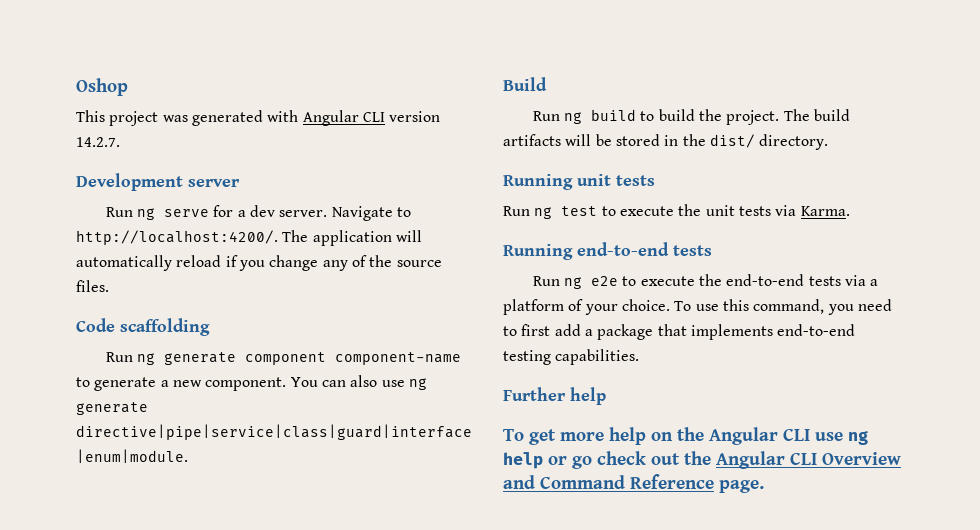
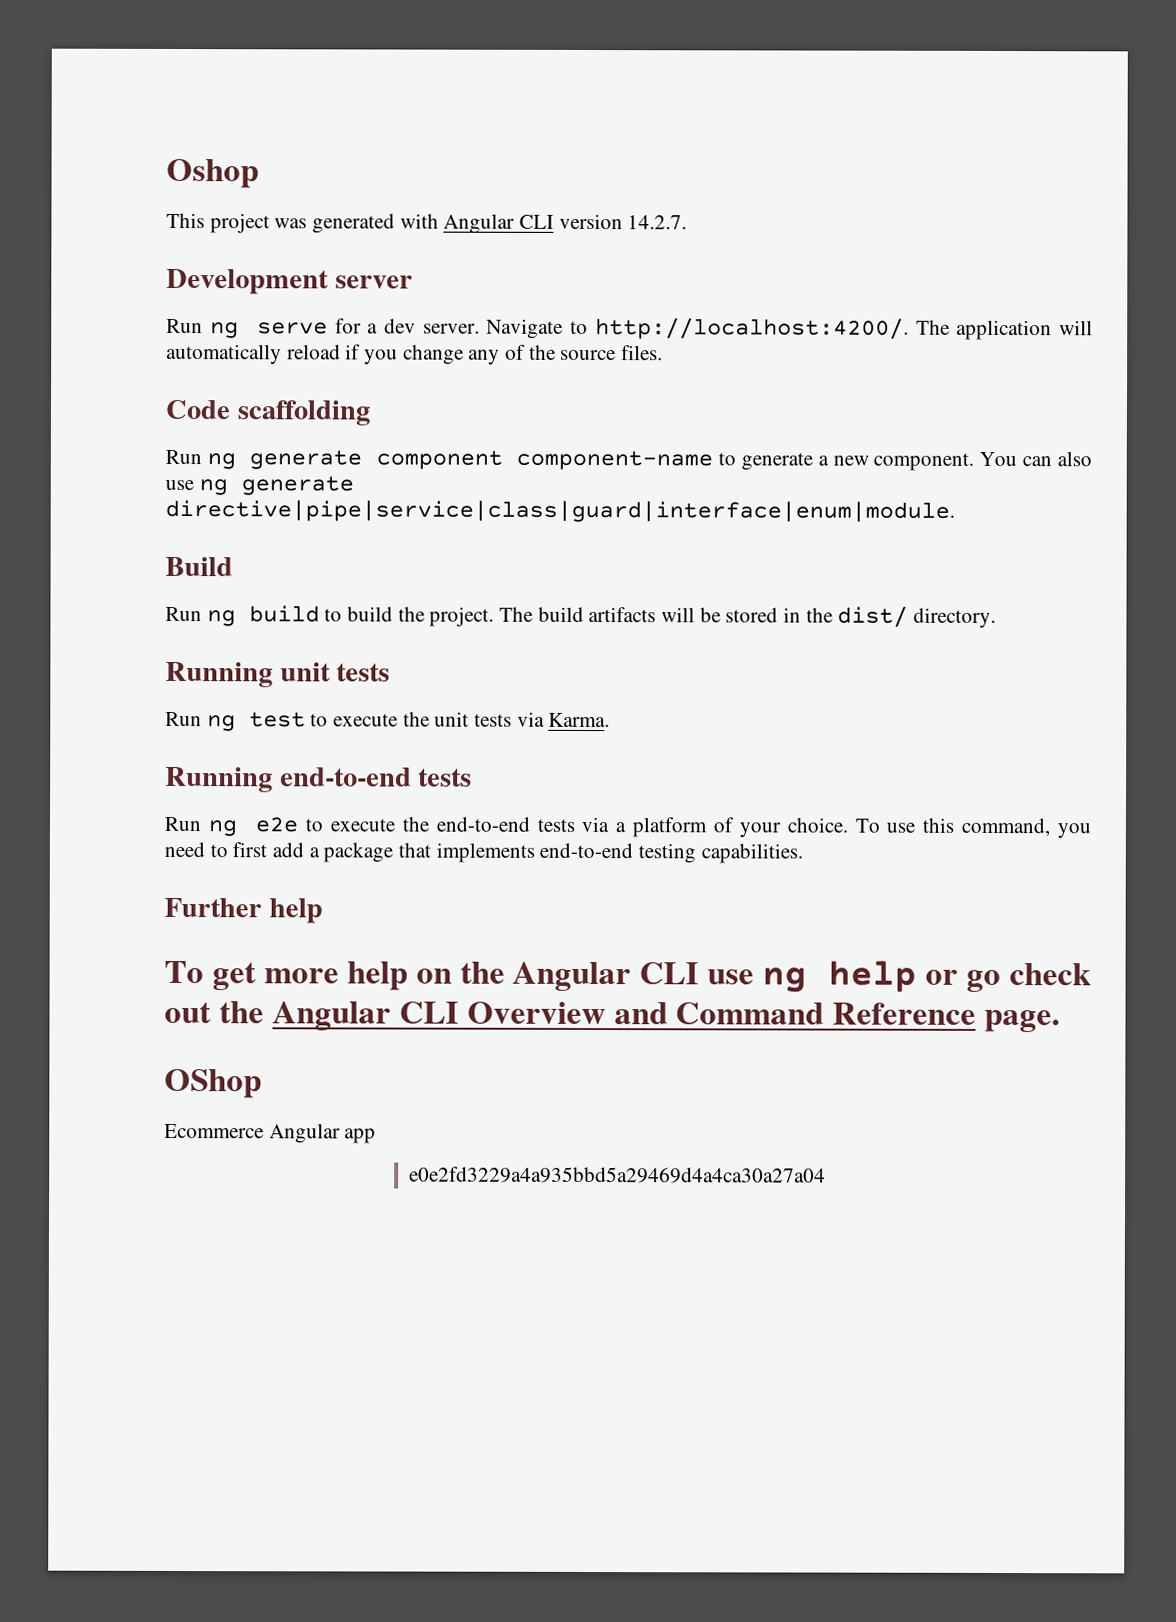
+ OShop
+ Ecommerce Angular app
+ e0e2fd3229a4a935bbd5a29469d4a4ca30a27a04

